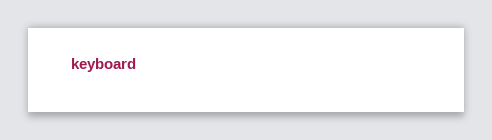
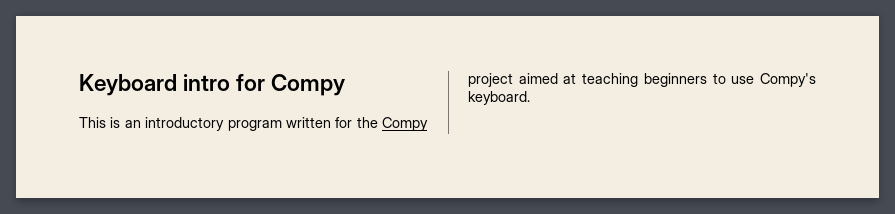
- keyboard
+ Keyboard intro for Compy
+ This is an introductory program written for the Compy project aimed at teaching beginners to use Compy's keyboard.

